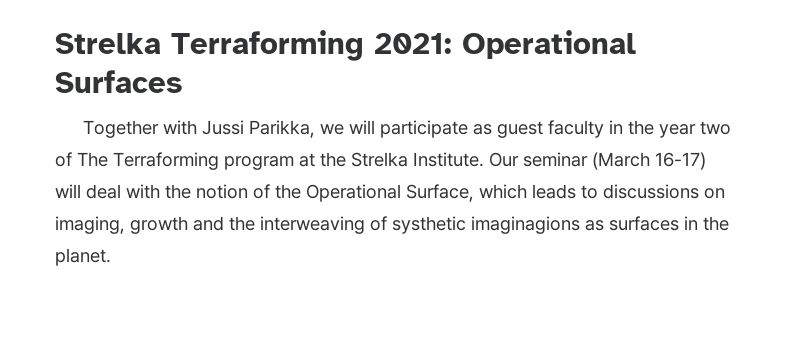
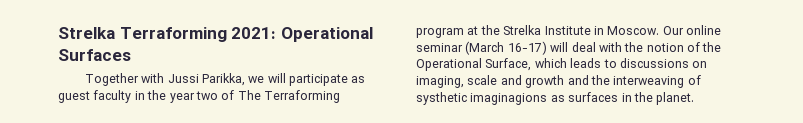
- Together with Jussi Parikka, we will participate as guest faculty in the year two of The Terraforming program at the Strelka Institute. Our seminar (March 16-17) will deal with the notion of the Operational Surface, which leads to discussions on imaging, growth and the interweaving of systhetic imaginagions as surfaces in the planet.
+ Together with Jussi Parikka, we will participate as guest faculty in the year two of The Terraforming program at the Strelka Institute in Moscow. Our online seminar (March 16-17) will deal with the notion of the Operational Surface, which leads to discussions on imaging, scale and growth and the interweaving of systhetic imaginagions as surfaces in the planet.

